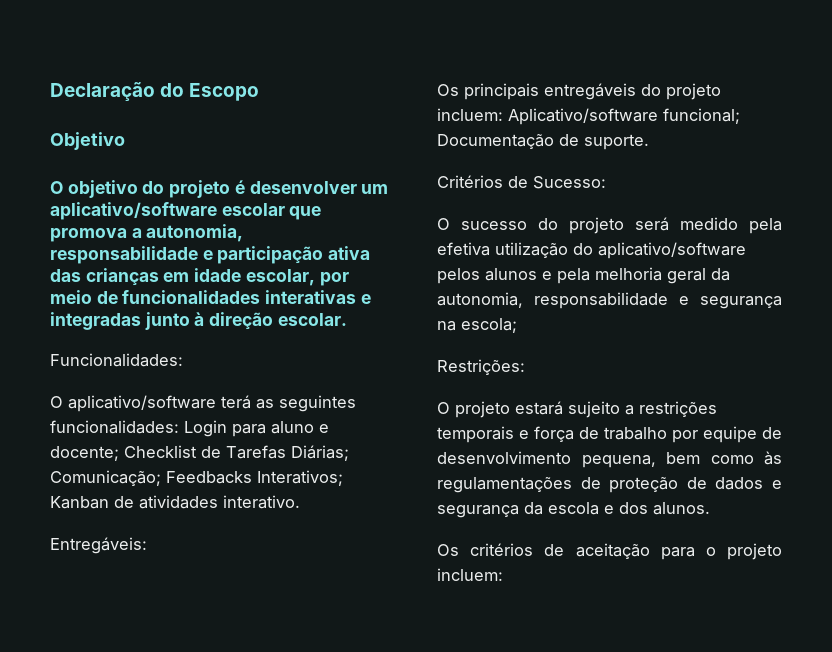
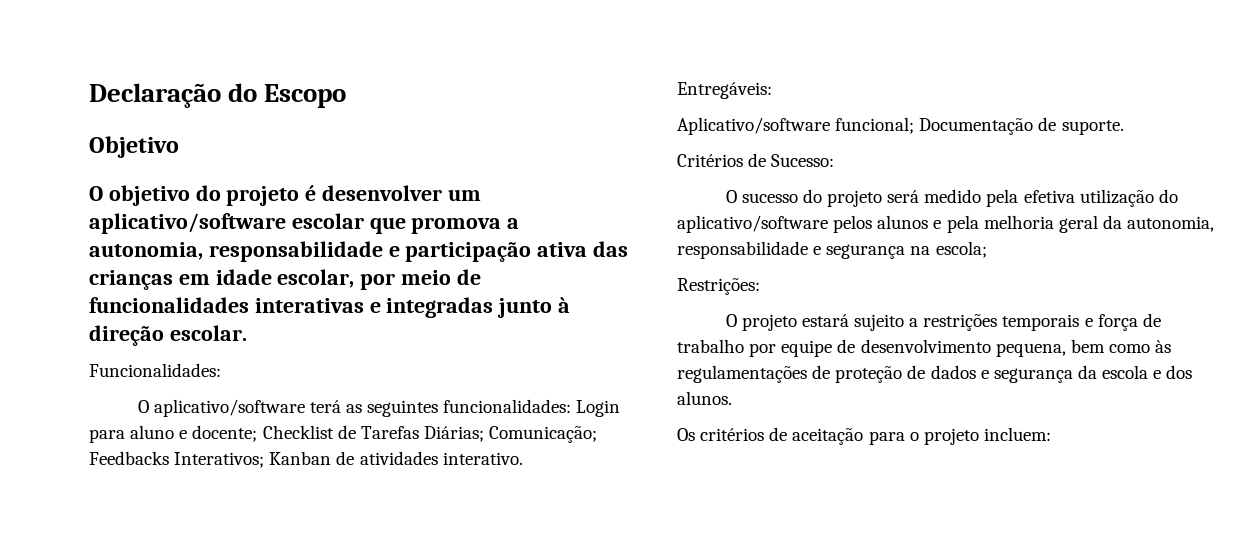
- Os principais entregáveis do projeto incluem: Aplicativo/software funcional; Documentação de suporte.
+ Aplicativo/software funcional; Documentação de suporte.

